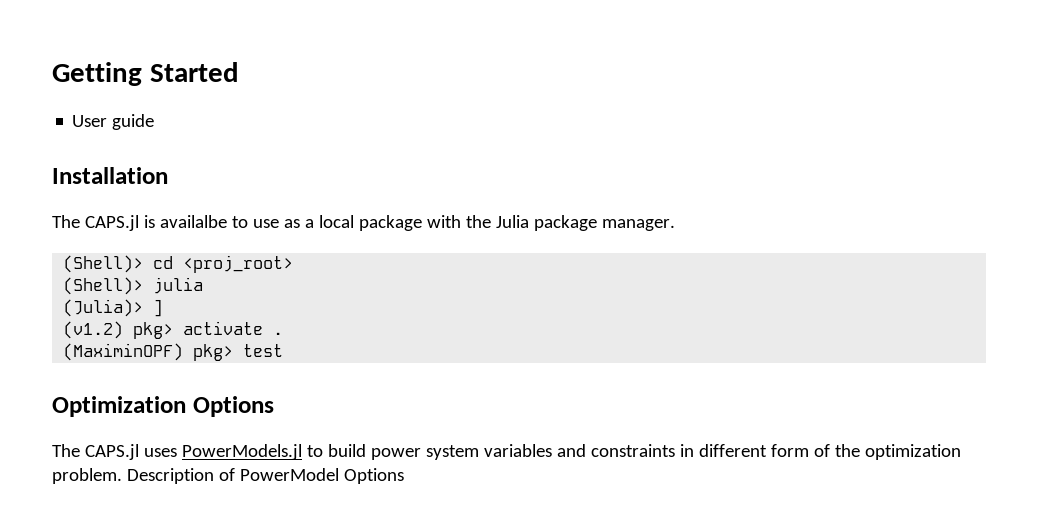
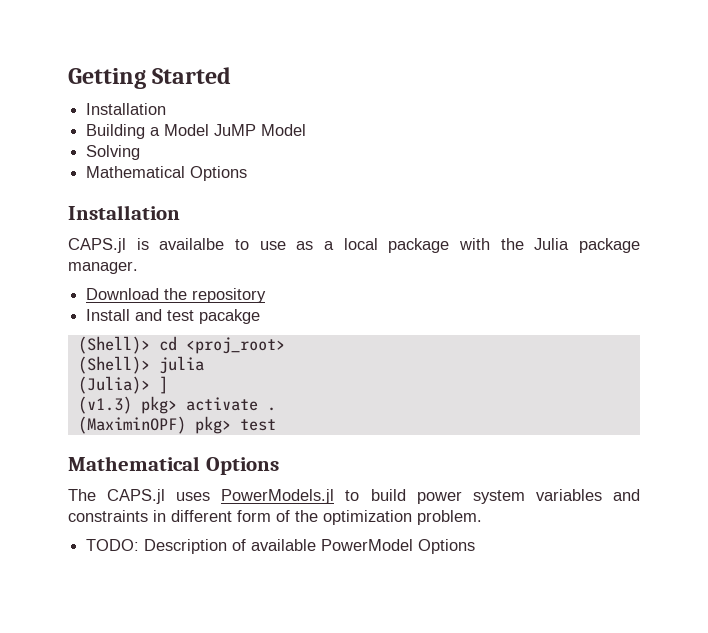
  Getting Started
- User guide
  Installation
- The CAPS.jl is availalbe to use as a local package with the Julia package manager.
+ Building a Model JuMP Model
+ Solving
+ Mathematical Options
+ Installation
+ CAPS.jl is availalbe to use as a local package with the Julia package manager.
+ Download the repository
+ Install and test pacakge
- (v1.2) pkg> activate .
+ (v1.3) pkg> activate .
  (MaximinOPF) pkg> test
- Optimization Options
+ Mathematical Options
- The CAPS.jl uses PowerModels.jl to build power system variables and constraints in different form of the optimization problem. Description of PowerModel Options
+ The CAPS.jl uses PowerModels.jl to build power system variables and constraints in different form of the optimization problem.
+ TODO: Description of available PowerModel Options

